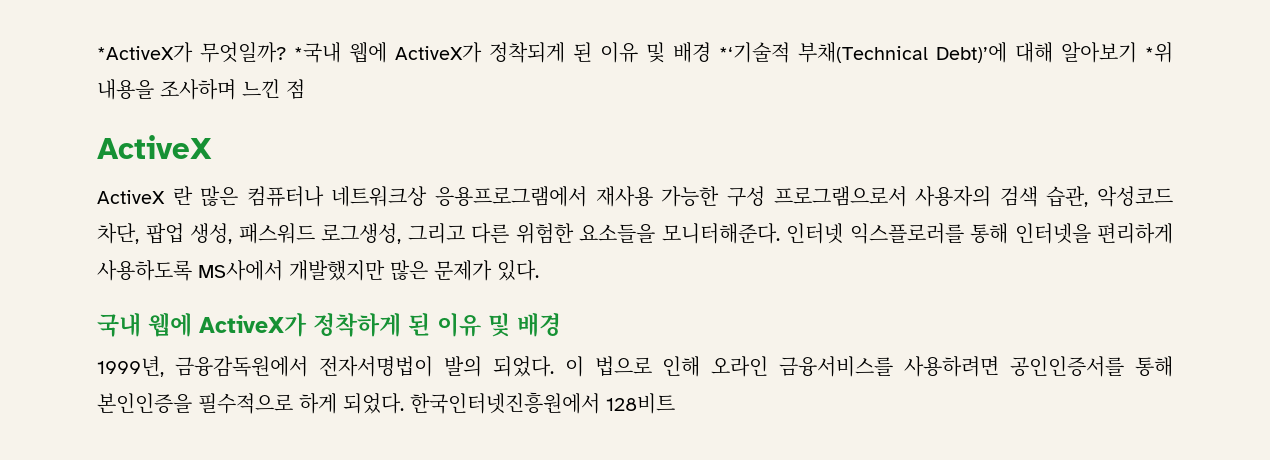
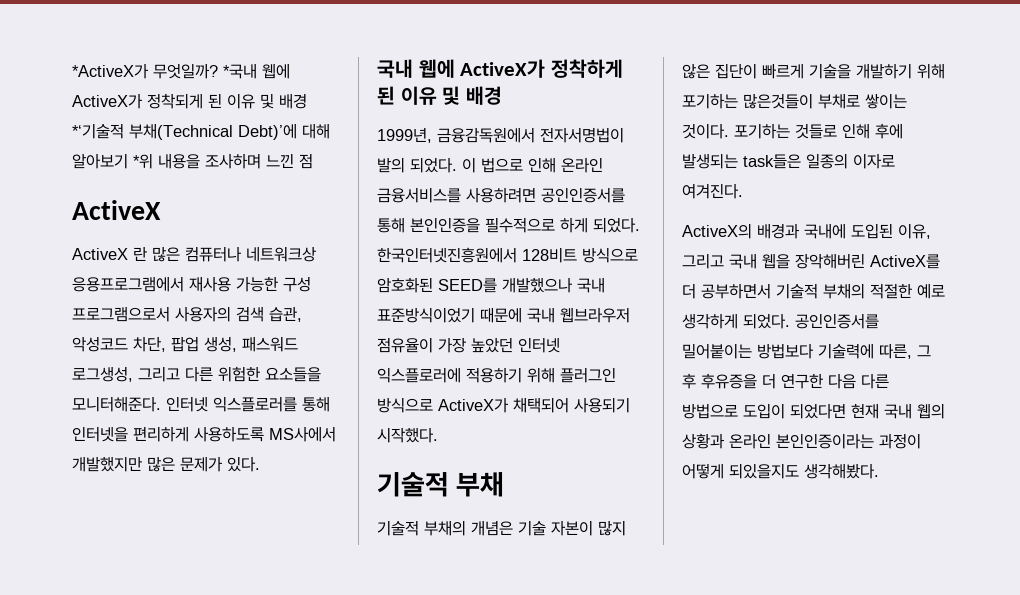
- 이 법으로 인해 오라인 금융서비스를 사용하려면 공인인증서를 통해 본인인증을 필수적으로 하게 되었다.
+ 이 법으로 인해 온라인 금융서비스를 사용하려면 공인인증서를 통해 본인인증을 필수적으로 하게 되었다.
- 한국인터넷진흥원에서 128비트
+ 한국인터넷진흥원에서 128비트 방식으로 암호화된 SEED를 개발했으나 국내 표준방식이었기 때문에 국내 웹브라우저 점유율이 가장 높았던 인터넷 익스플로러에 적용하기 위해 플러그인 방식으로 ActiveX가 채택되어 사용되기 시작했다.
+ 기술적 부채
+ 기술적 부채의 개념은 기술 자본이 많지 않은 집단이 빠르게 기술을 개발하기 위해 포기하는 많은것들이 부채로 쌓이는 것이다. 포기하는 것들로 인해 후에 발생되는 task들은 일종의 이자로 여겨진다.
+ ActiveX의 배경과 국내에 도입된 이유, 그리고 국내 웹을 장악해버린 ActiveX를 더 공부하면서 기술적 부채의 적절한 예로 생각하게 되었다. 공인인증서를 밀어붙이는 방법보다 기술력에 따른, 그 후 후유증을 더 연구한 다음 다른 방법으로 도입이 되었다면 현재 국내 웹의 상황과 온라인 본인인증이라는 과정이 어떻게 되있을지도 생각해봤다.

